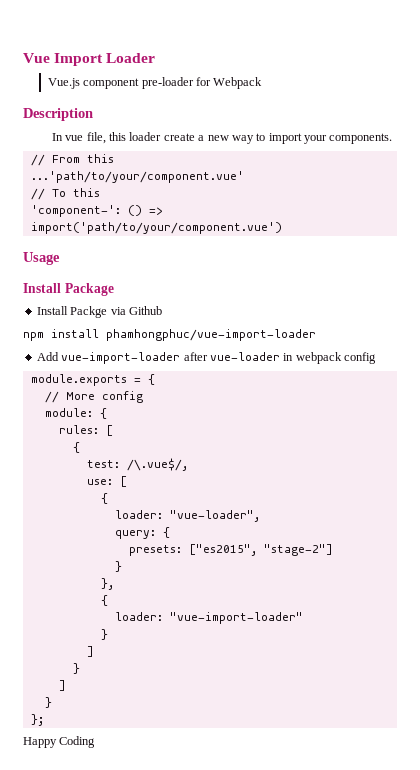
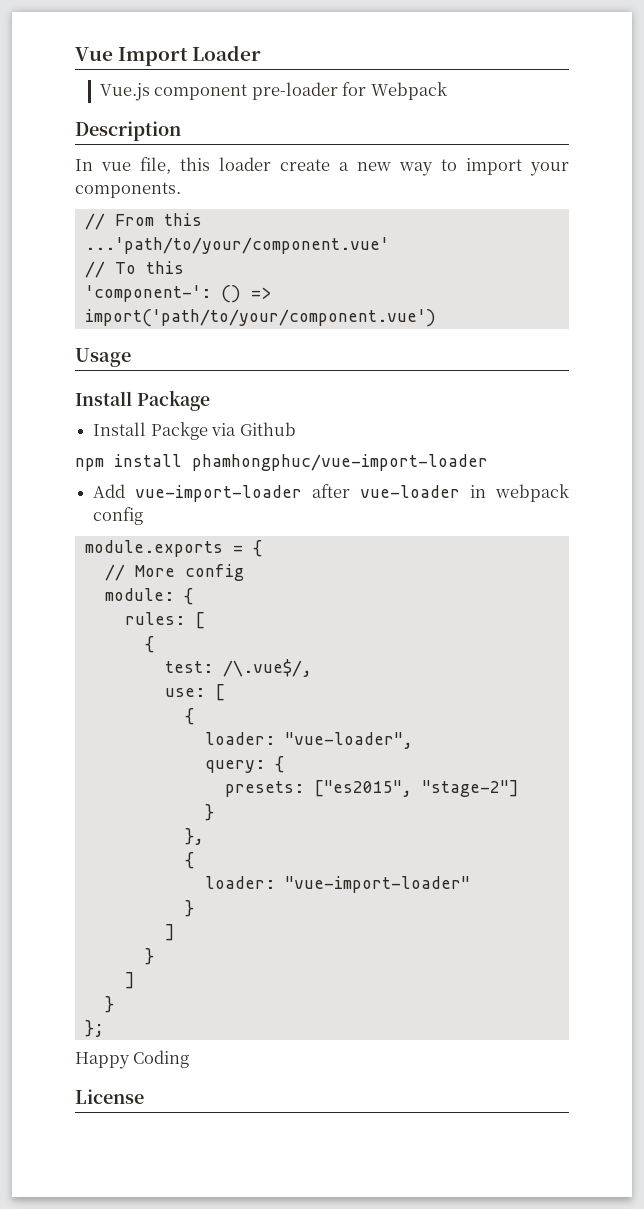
+ License

